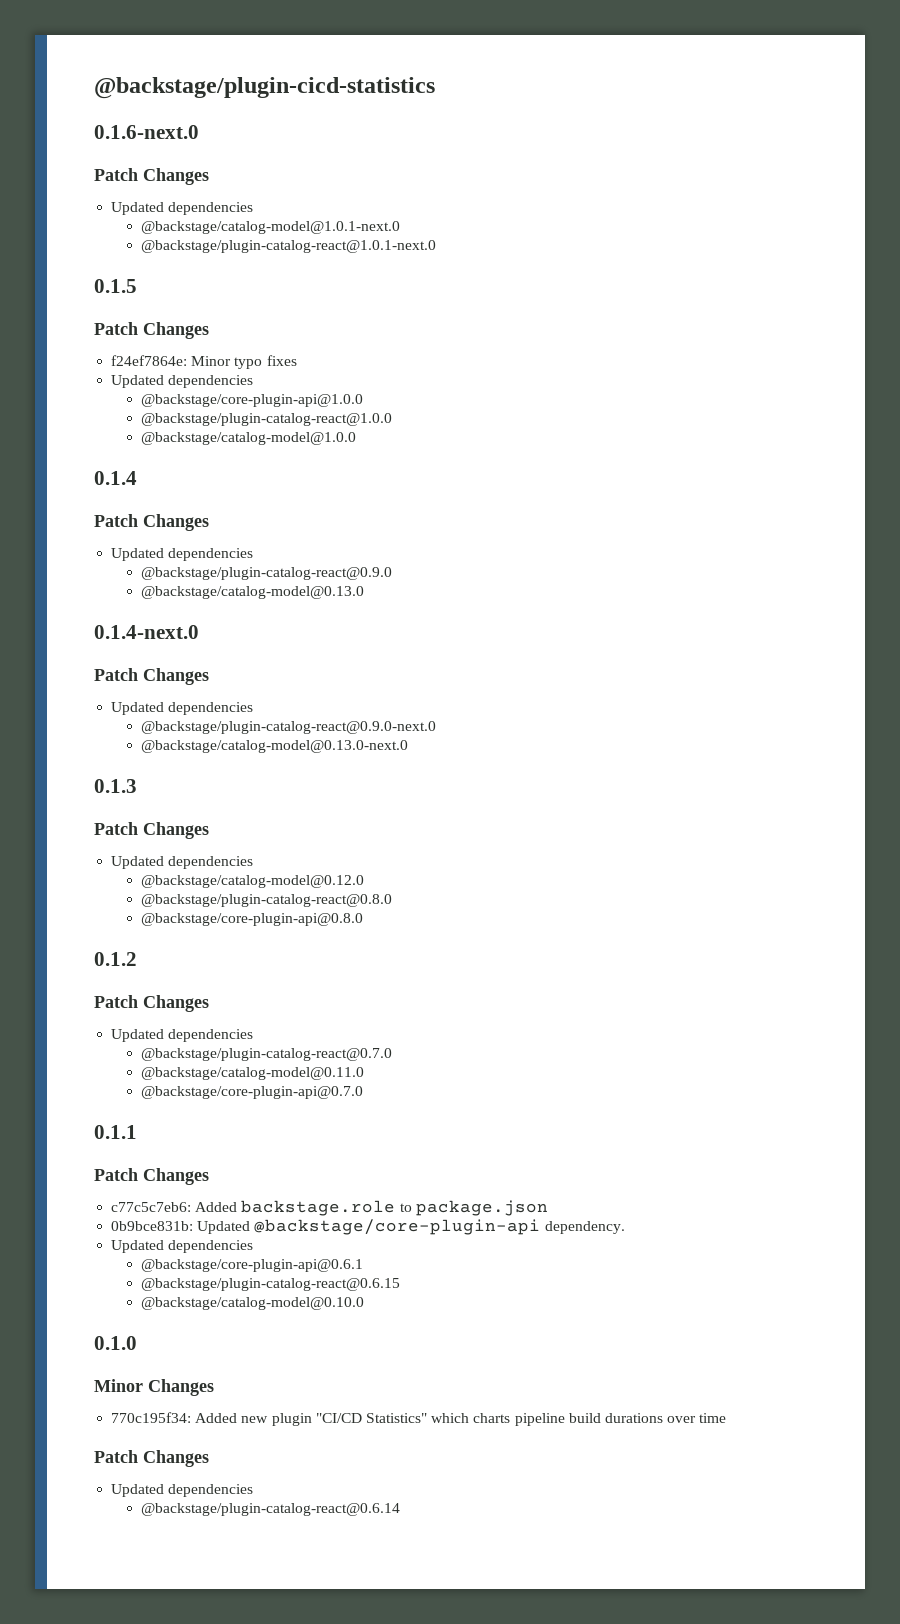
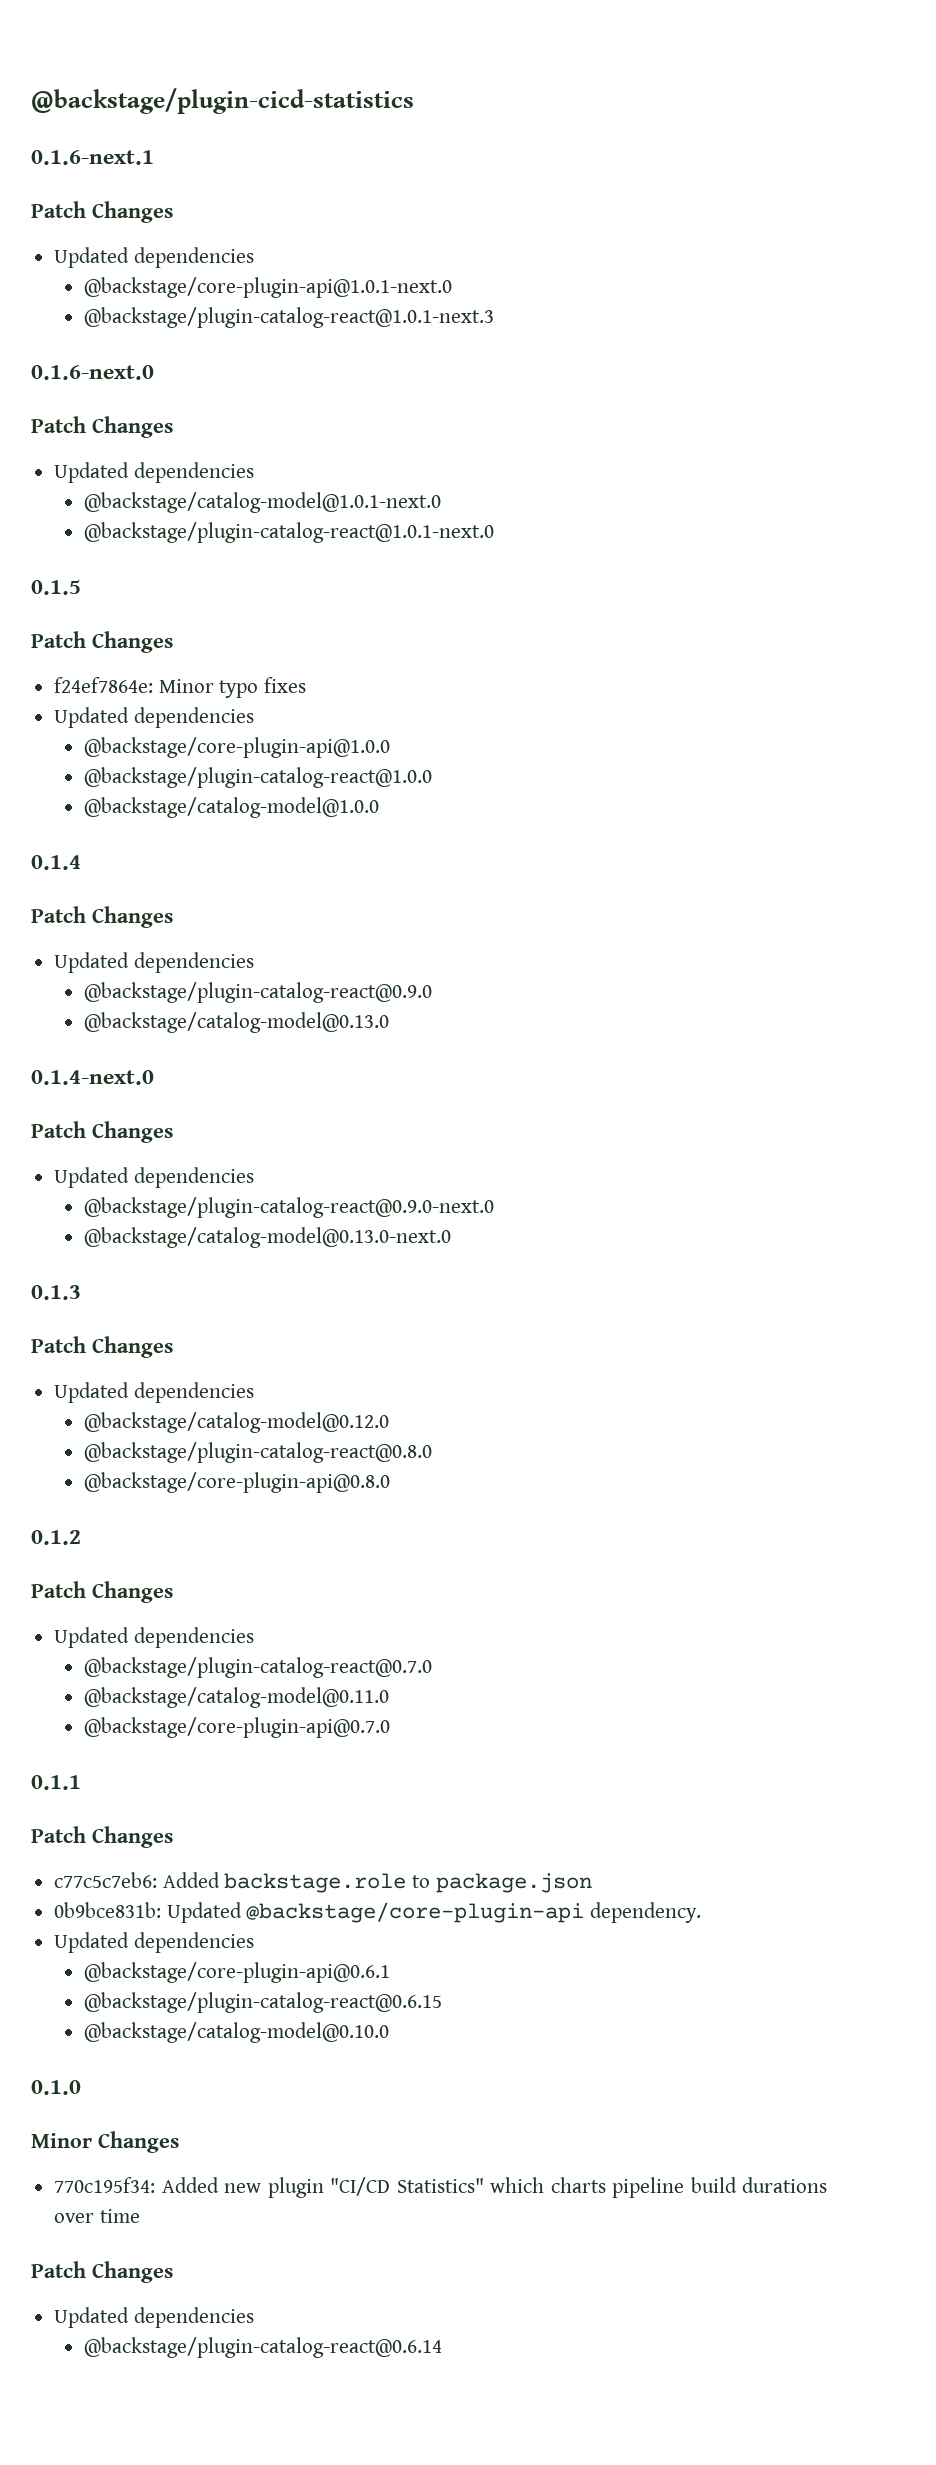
+ 0.1.6-next.1
+ Patch Changes
+ Updated dependencies
+ @backstage/core-plugin-api@1.0.1-next.0
+ @backstage/plugin-catalog-react@1.0.1-next.3

